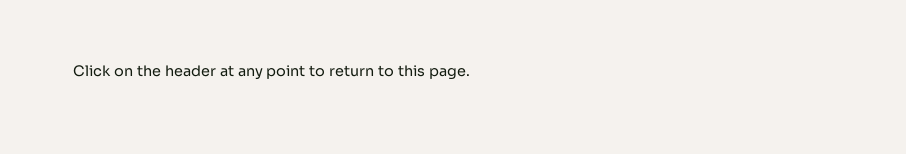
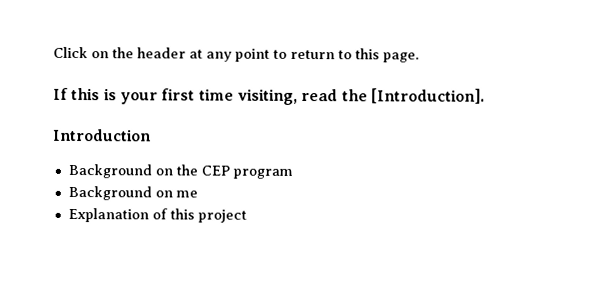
+ If this is your first time visiting, read the [Introduction].
+ Introduction
+ Background on the CEP program
+ Background on me
+ Explanation of this project

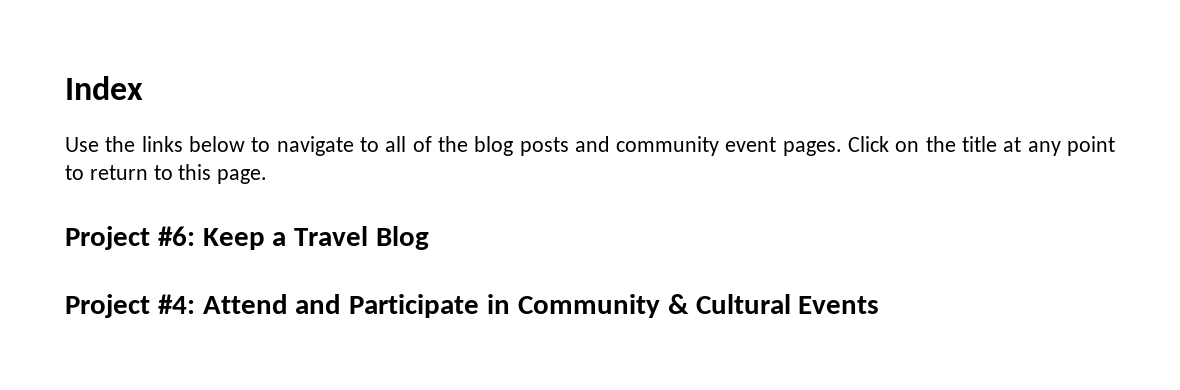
+ Index
+ Use the links below to navigate to all of the blog posts and community event pages.
- Click on the header at any point to return to this page.
+ Click on the title at any point to return to this page.
- If this is your first time visiting, read the [Introduction].
- Introduction
- Background on the CEP program
- Background on me
- Explanation of this project
+ Project #6: Keep a Travel Blog
+ Project #4: Attend and Participate in Community & Cultural Events

